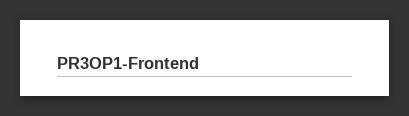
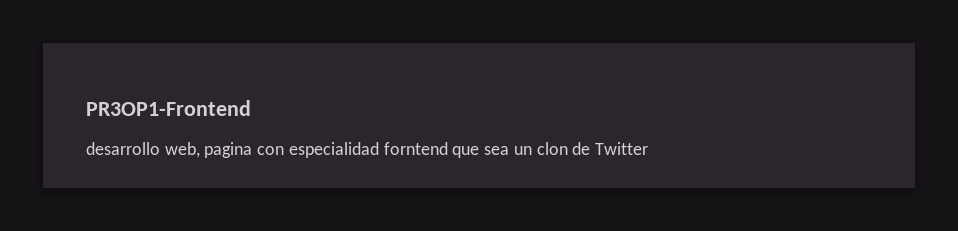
+ desarrollo web, pagina con especialidad forntend que sea un clon de Twitter

